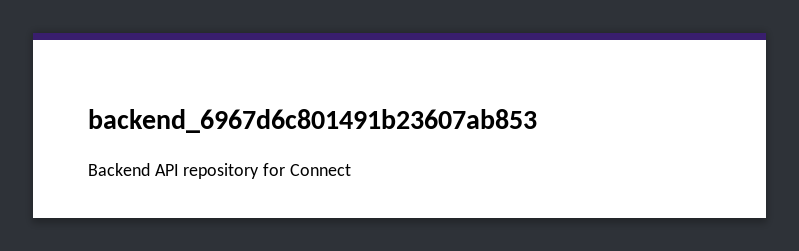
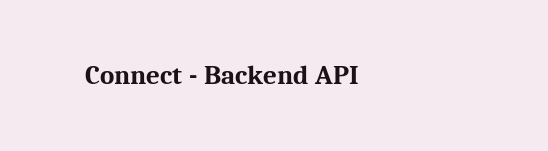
- backend_6967d6c801491b23607ab853
- Backend API repository for Connect
+ Connect - Backend API

